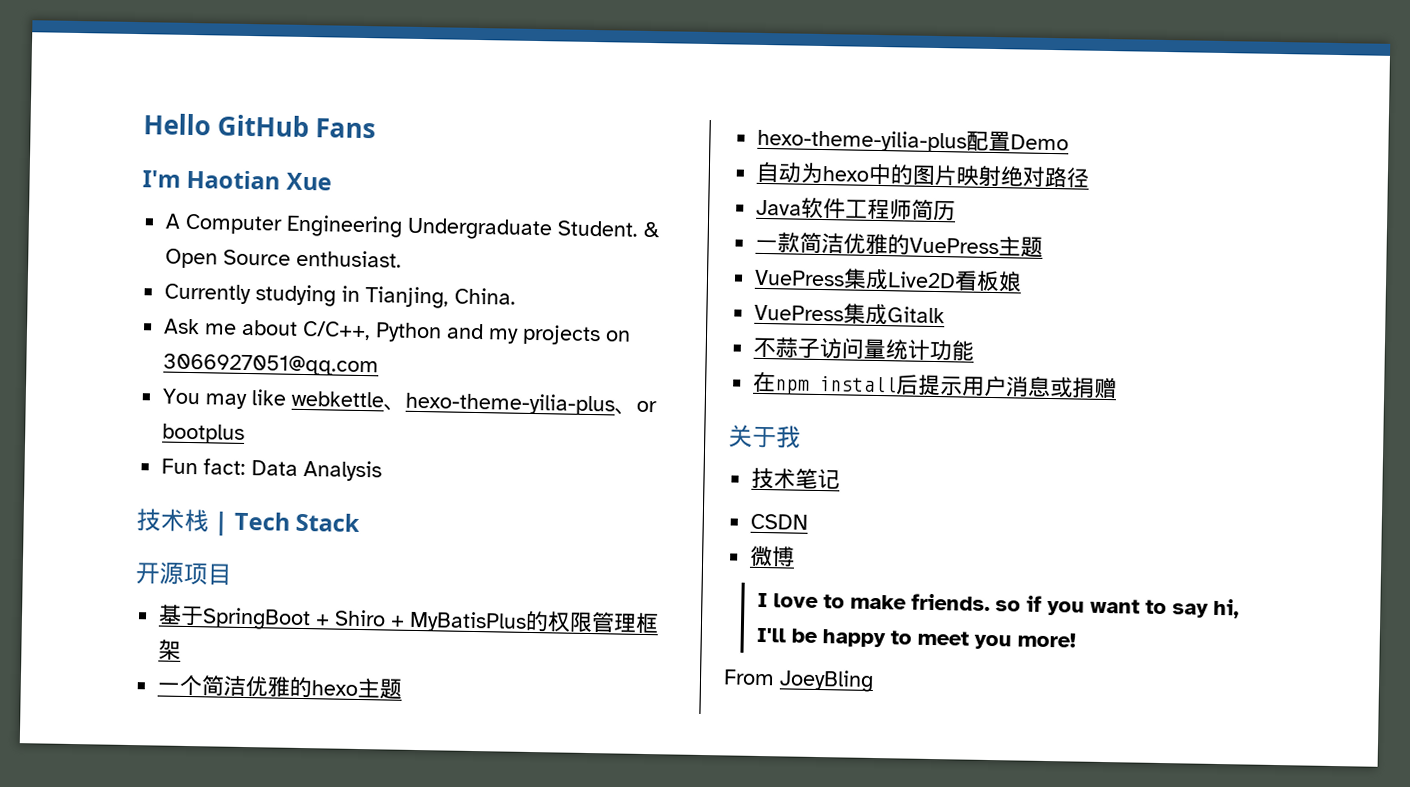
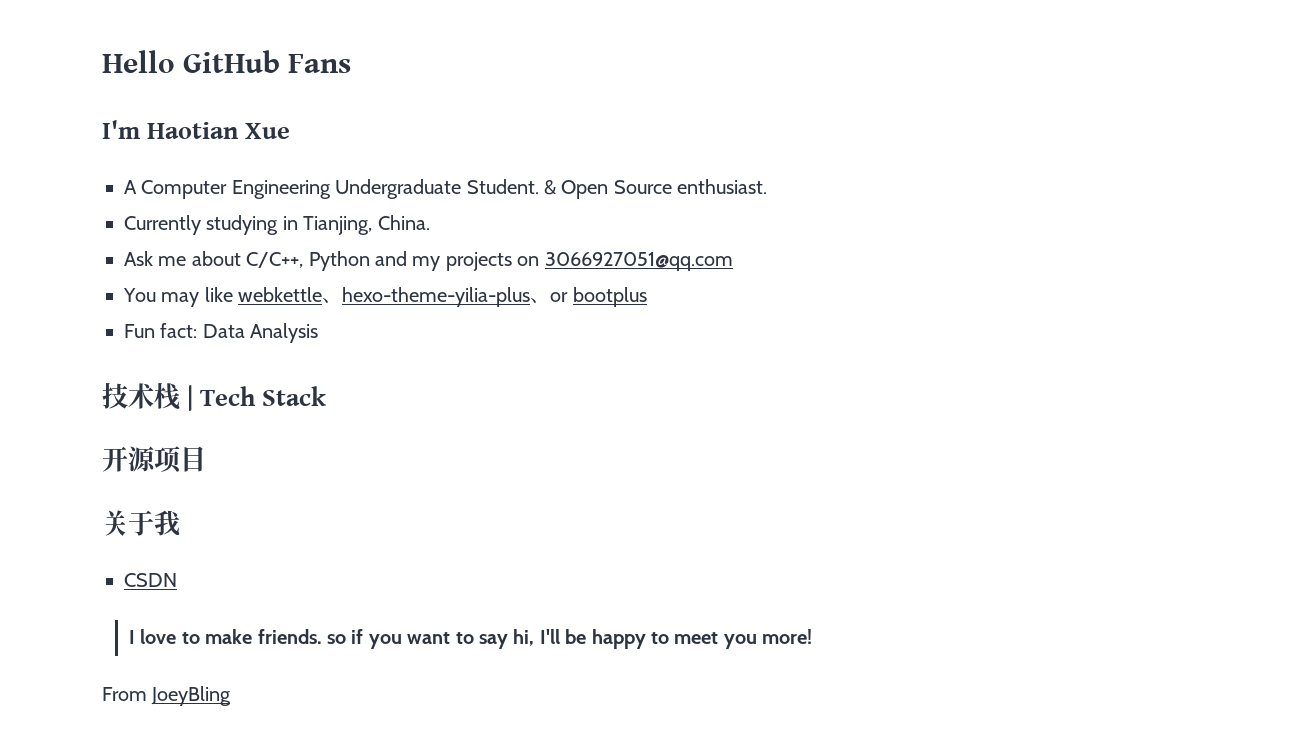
- 基于SpringBoot + Shiro + MyBatisPlus的权限管理框架
- 一个简洁优雅的hexo主题
- hexo-theme-yilia-plus配置Demo
- 自动为hexo中的图片映射绝对路径
- Java软件工程师简历
- 一款简洁优雅的VuePress主题
- VuePress集成Live2D看板娘
- VuePress集成Gitalk
- 不蒜子访问量统计功能
- 在npm install后提示用户消息或捐赠
- 技术笔记
- 微博

